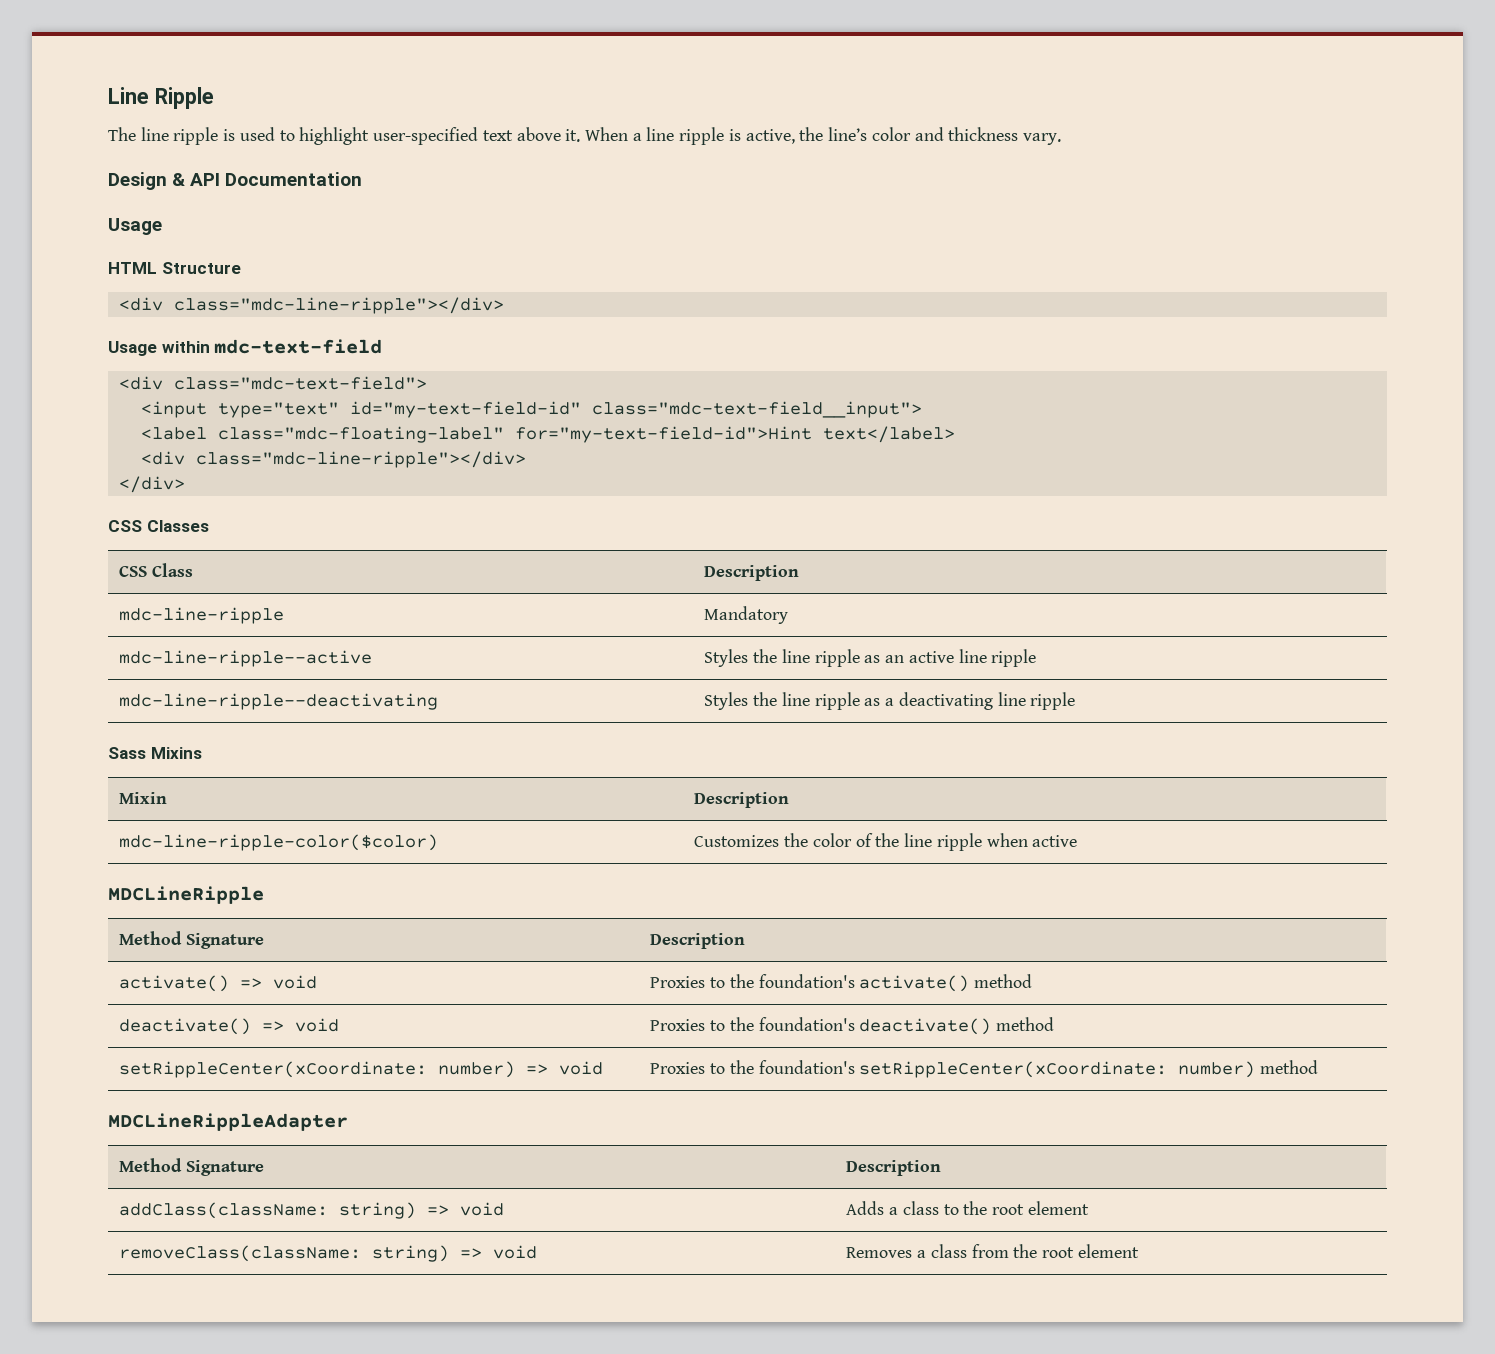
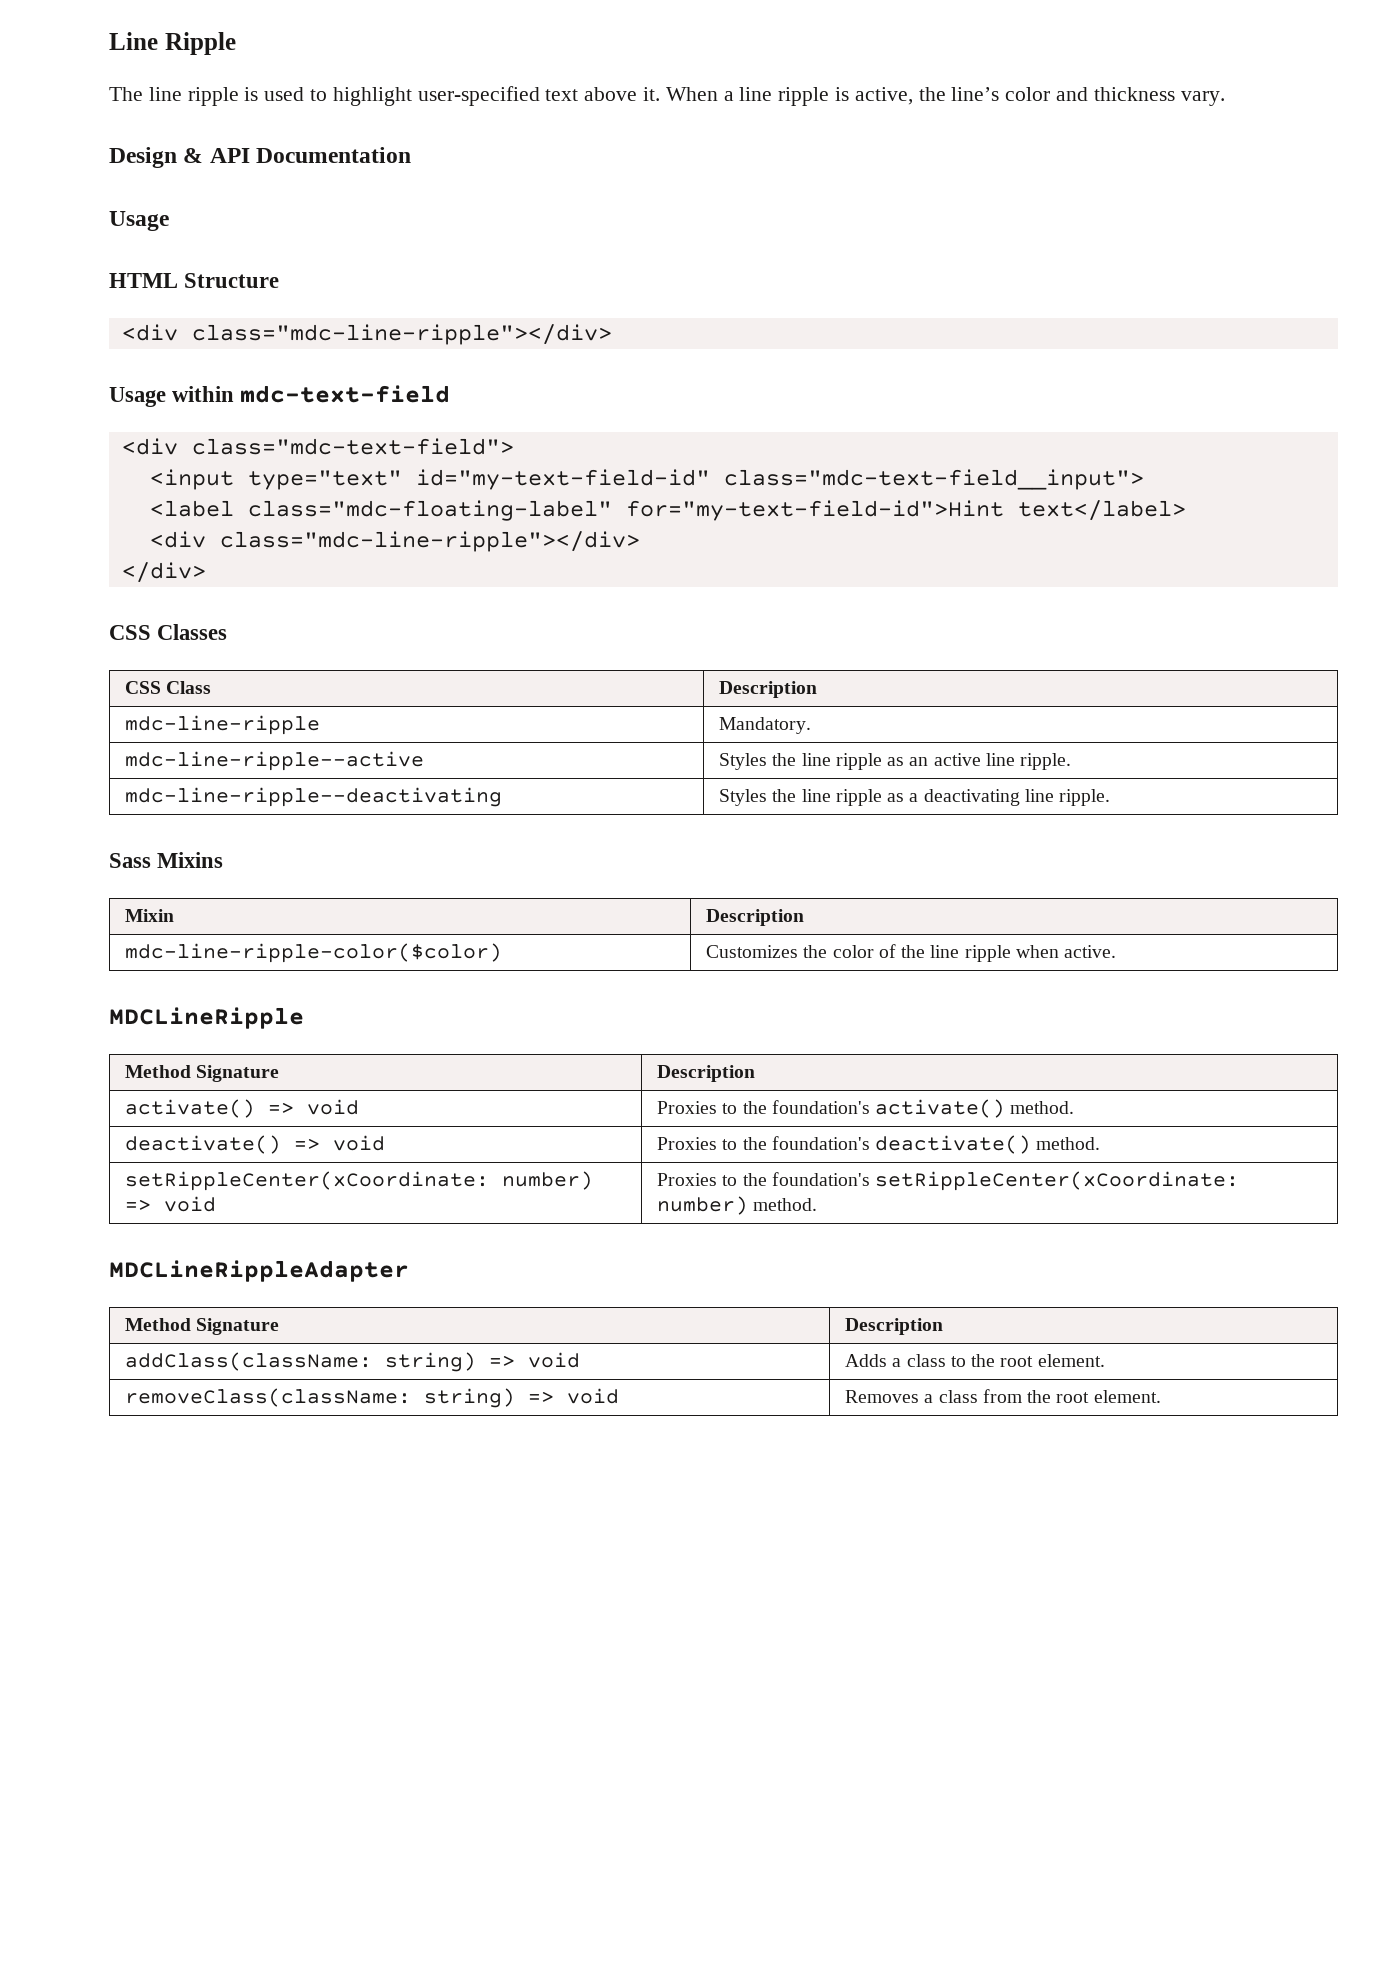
- mdc-line-ripple | Mandatory
+ mdc-line-ripple | Mandatory.
- mdc-line-ripple--active | Styles the line ripple as an active line ripple
+ mdc-line-ripple--active | Styles the line ripple as an active line ripple.
- mdc-line-ripple--deactivating | Styles the line ripple as a deactivating line ripple
+ mdc-line-ripple--deactivating | Styles the line ripple as a deactivating line ripple.
- mdc-line-ripple-color($color) | Customizes the color of the line ripple when active
+ mdc-line-ripple-color($color) | Customizes the color of the line ripple when active.
- activate() => void | Proxies to the foundation's activate() method
+ activate() => void | Proxies to the foundation's activate() method.
- deactivate() => void | Proxies to the foundation's deactivate() method
+ deactivate() => void | Proxies to the foundation's deactivate() method.
- setRippleCenter(xCoordinate: number) => void | Proxies to the foundation's setRippleCenter(xCoordinate: number) method
+ setRippleCenter(xCoordinate: number) => void | Proxies to the foundation's setRippleCenter(xCoordinate: number) method.
- addClass(className: string) => void | Adds a class to the root element
+ addClass(className: string) => void | Adds a class to the root element.
- removeClass(className: string) => void | Removes a class from the root element
+ removeClass(className: string) => void | Removes a class from the root element.

